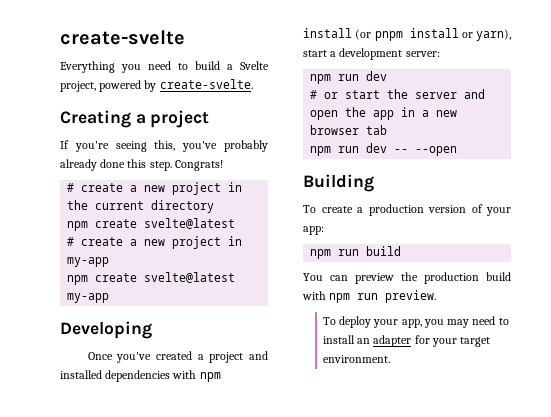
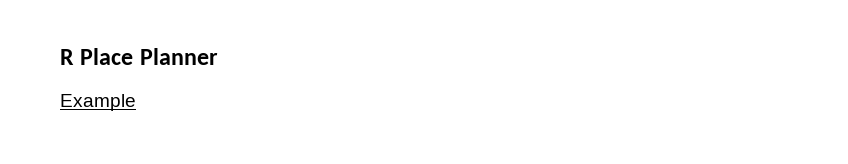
- create-svelte
- Everything you need to build a Svelte project, powered by create-svelte.
- Creating a project
- If you're seeing this, you've probably already done this step. Congrats!
- # create a new project in the current directory
- npm create svelte@latest
- # create a new project in my-app
- npm create svelte@latest my-app
- Developing
- Once you've created a project and installed dependencies with npm install (or pnpm install or yarn), start a development server:
- npm run dev
- # or start the server and open the app in a new browser tab
- npm run dev -- --open
- Building
- To create a production version of your app:
- npm run build
- You can preview the production build with npm run preview.
- To deploy your app, you may need to install an adapter for your target environment.
+ R Place Planner
+ Example

